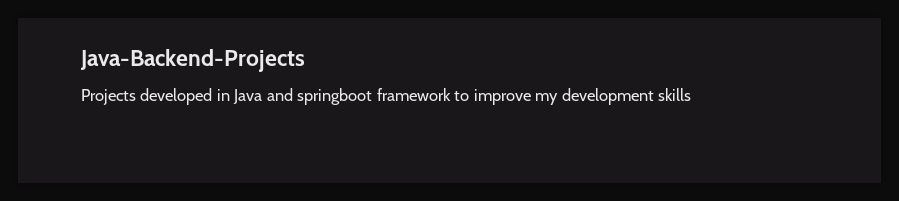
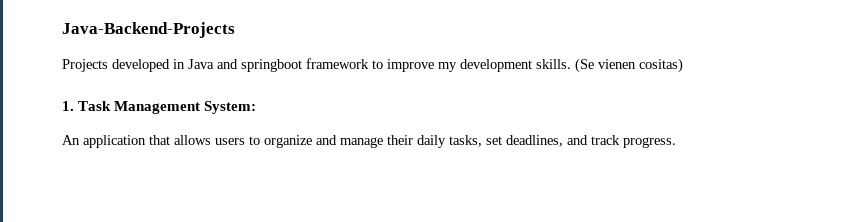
- Projects developed in Java and springboot framework to improve my development skills
+ Projects developed in Java and springboot framework to improve my development skills. (Se vienen cositas)
+ 1. Task Management System:
+ An application that allows users to organize and manage their daily tasks, set deadlines, and track progress.

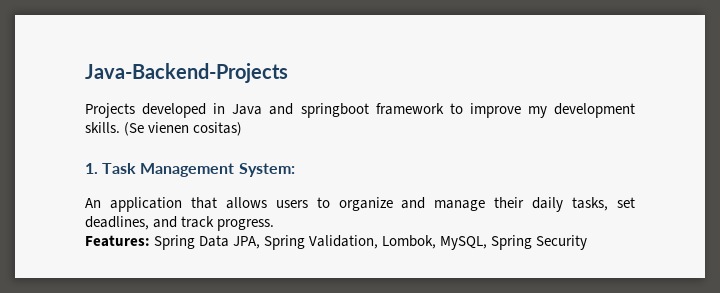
+ Features: Spring Data JPA, Spring Validation, Lombok, MySQL, Spring Security

